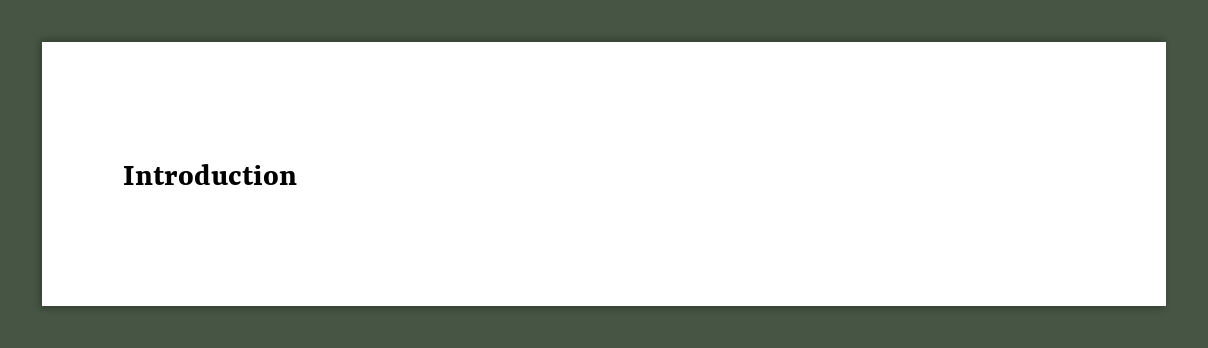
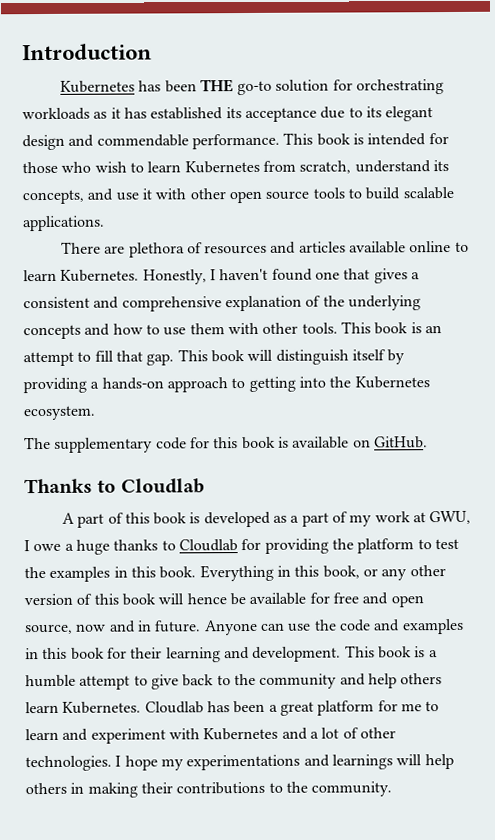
+ Kubernetes has been THE go-to solution for orchestrating workloads as it has established its acceptance due to its elegant design and commendable performance. This book is intended for those who wish to learn Kubernetes from scratch, understand its concepts, and use it with other open source tools to build scalable applications.
+ There are plethora of resources and articles available online to learn Kubernetes. Honestly, I haven't found one that gives a consistent and comprehensive explanation of the underlying concepts and how to use them with other tools. This book is an attempt to fill that gap. This book will distinguish itself by providing a hands-on approach to getting into the Kubernetes ecosystem.
+ The supplementary code for this book is available on GitHub.
+ Thanks to Cloudlab
+ A part of this book is developed as a part of my work at GWU, I owe a huge thanks to Cloudlab for providing the platform to test the examples in this book. Everything in this book, or any other version of this book will hence be available for free and open source, now and in future. Anyone can use the code and examples in this book for their learning and development. This book is a humble attempt to give back to the community and help others learn Kubernetes. Cloudlab has been a great platform for me to learn and experiment with Kubernetes and a lot of other technologies. I hope my experimentations and learnings will help others in making their contributions to the community.

